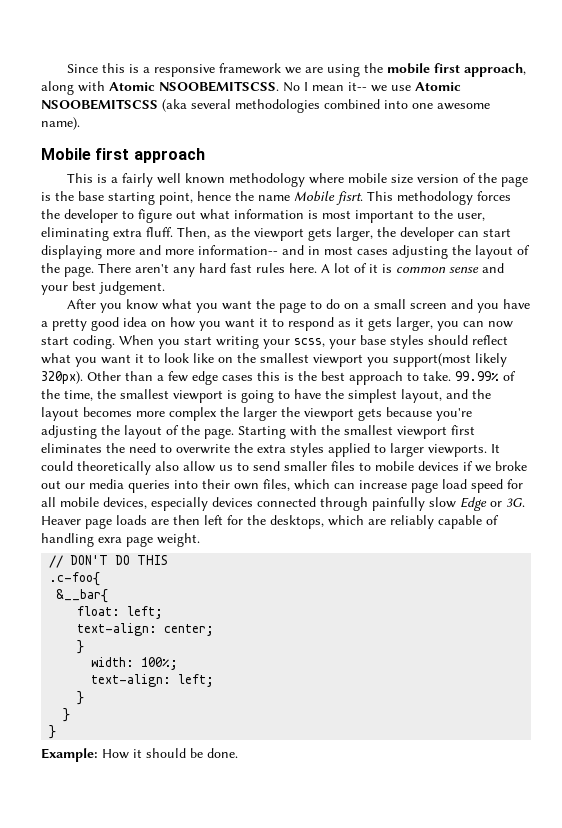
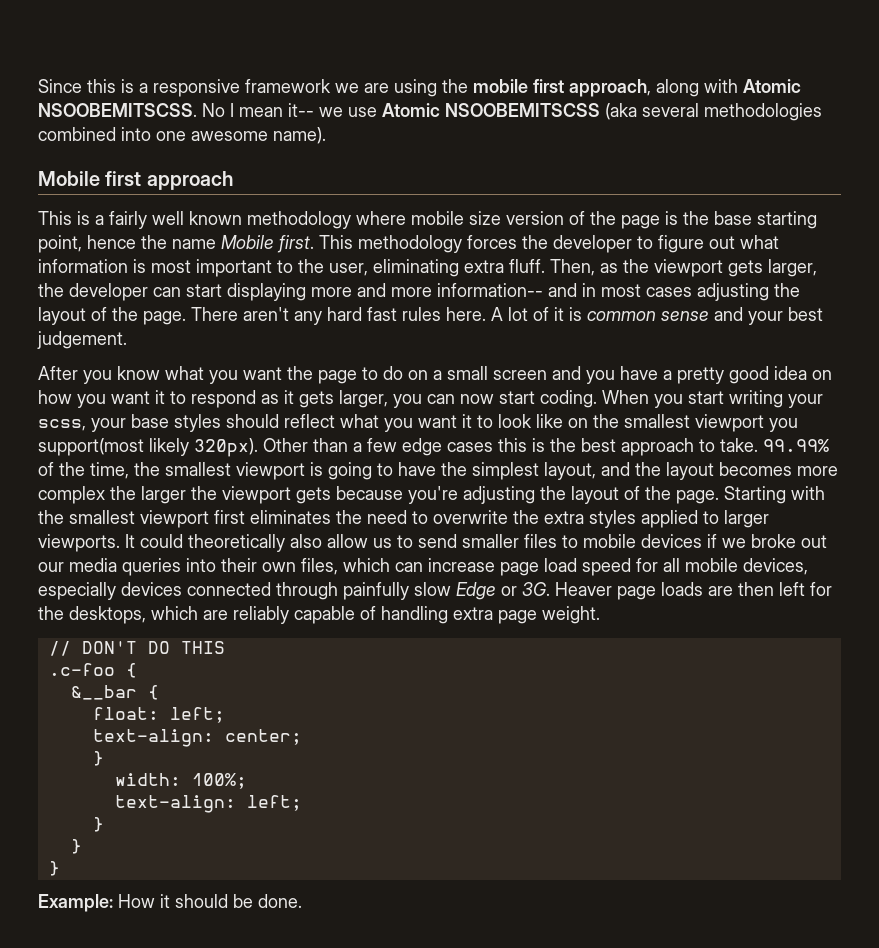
- This is a fairly well known methodology where mobile size version of the page is the base starting point, hence the name Mobile fisrt.
+ This is a fairly well known methodology where mobile size version of the page is the base starting point, hence the name Mobile first.
- Heaver page loads are then left for the desktops, which are reliably capable of handling exra page weight.
+ Heaver page loads are then left for the desktops, which are reliably capable of handling extra page weight.
- .c-foo{
- &__bar{
+ .c-foo {
+ &__bar {

